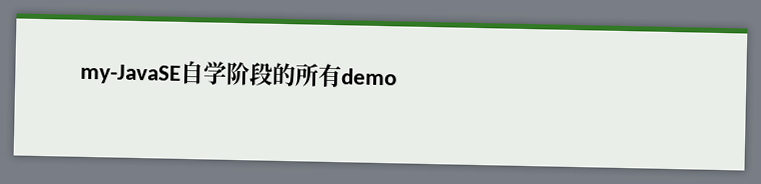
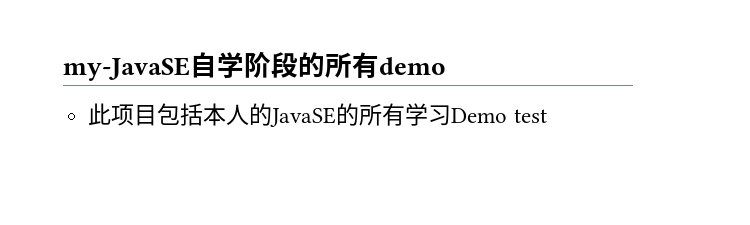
+ 此项目包括本人的JavaSE的所有学习Demo test

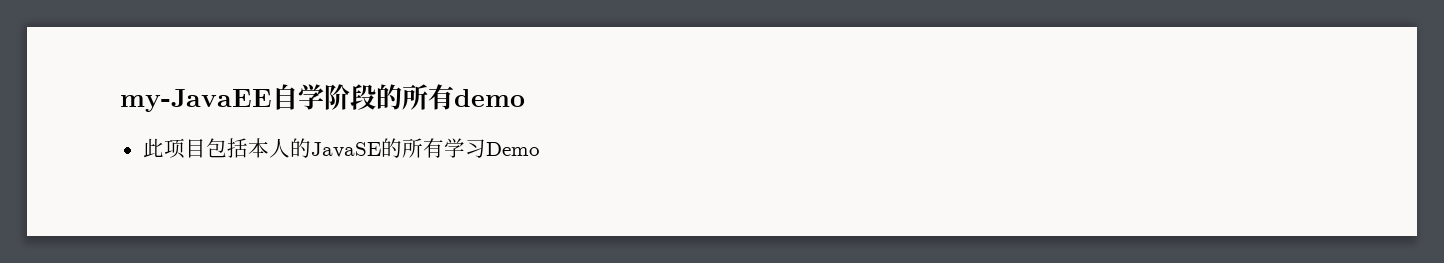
- my-JavaSE自学阶段的所有demo
+ my-JavaEE自学阶段的所有demo
- 此项目包括本人的JavaSE的所有学习Demo test
+ 此项目包括本人的JavaSE的所有学习Demo

